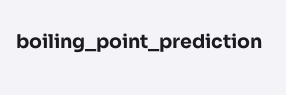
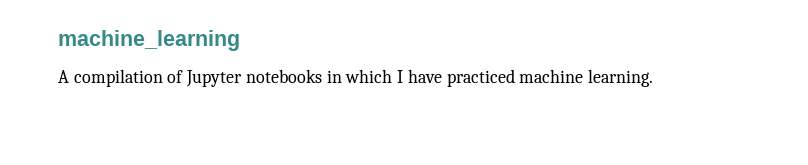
- boiling_point_prediction
+ machine_learning
+ A compilation of Jupyter notebooks in which I have practiced machine learning.

